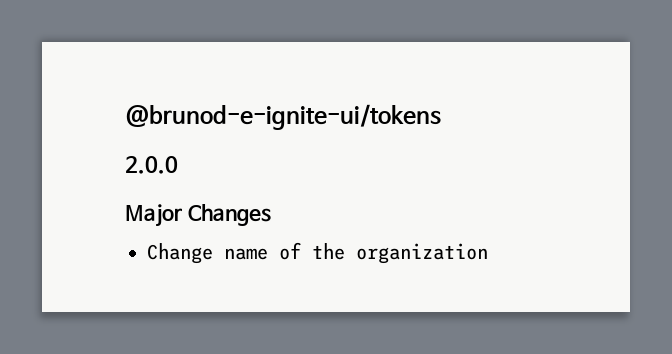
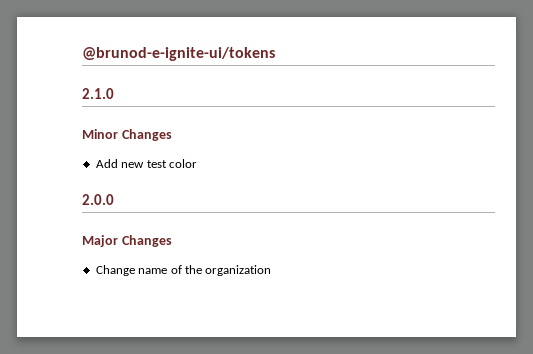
+ 2.1.0
+ Minor Changes
+ Add new test color

